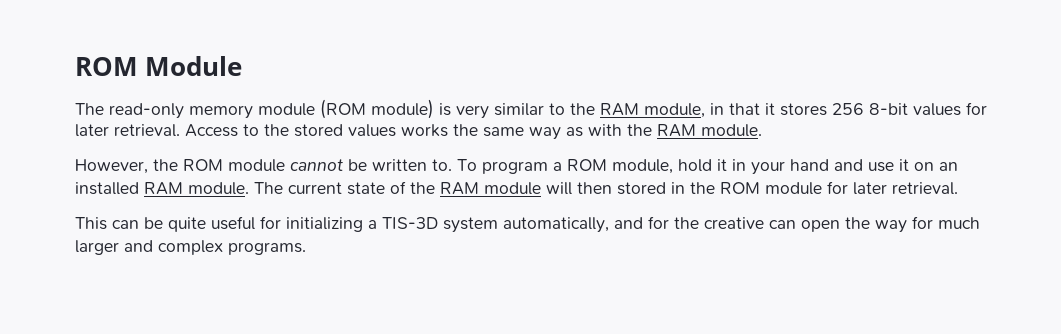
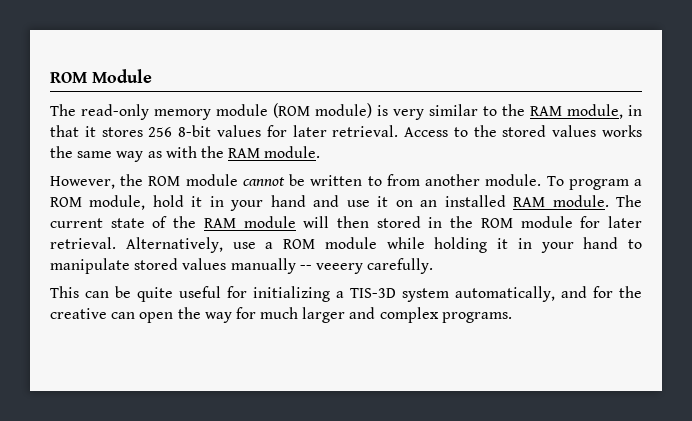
- However, the ROM module cannot be written to.
+ However, the ROM module cannot be written to from another module.
+ Alternatively, use a ROM module while holding it in your hand to manipulate stored values manually -- veeery carefully.

